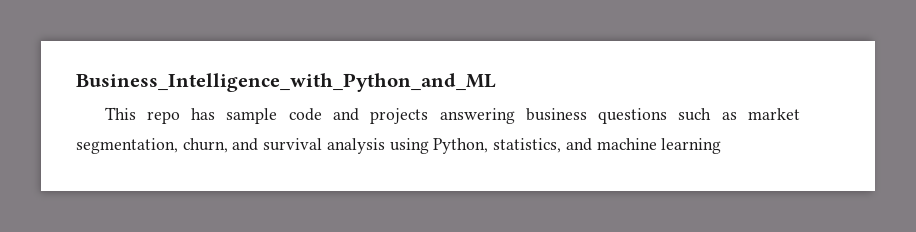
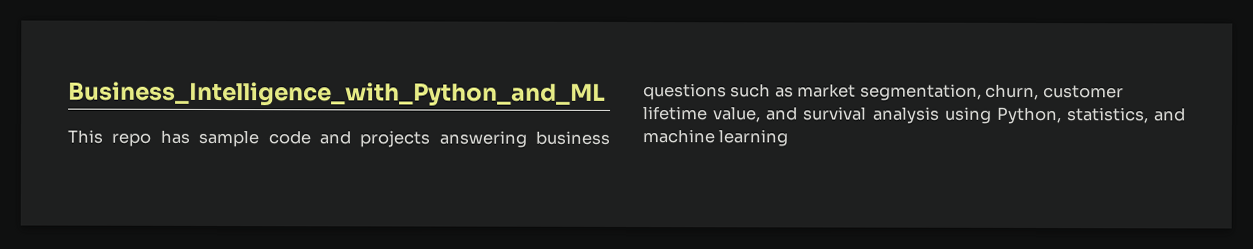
- This repo has sample code and projects answering business questions such as market segmentation, churn, and survival analysis using Python, statistics, and machine learning
+ This repo has sample code and projects answering business questions such as market segmentation, churn, customer lifetime value, and survival analysis using Python, statistics, and machine learning

